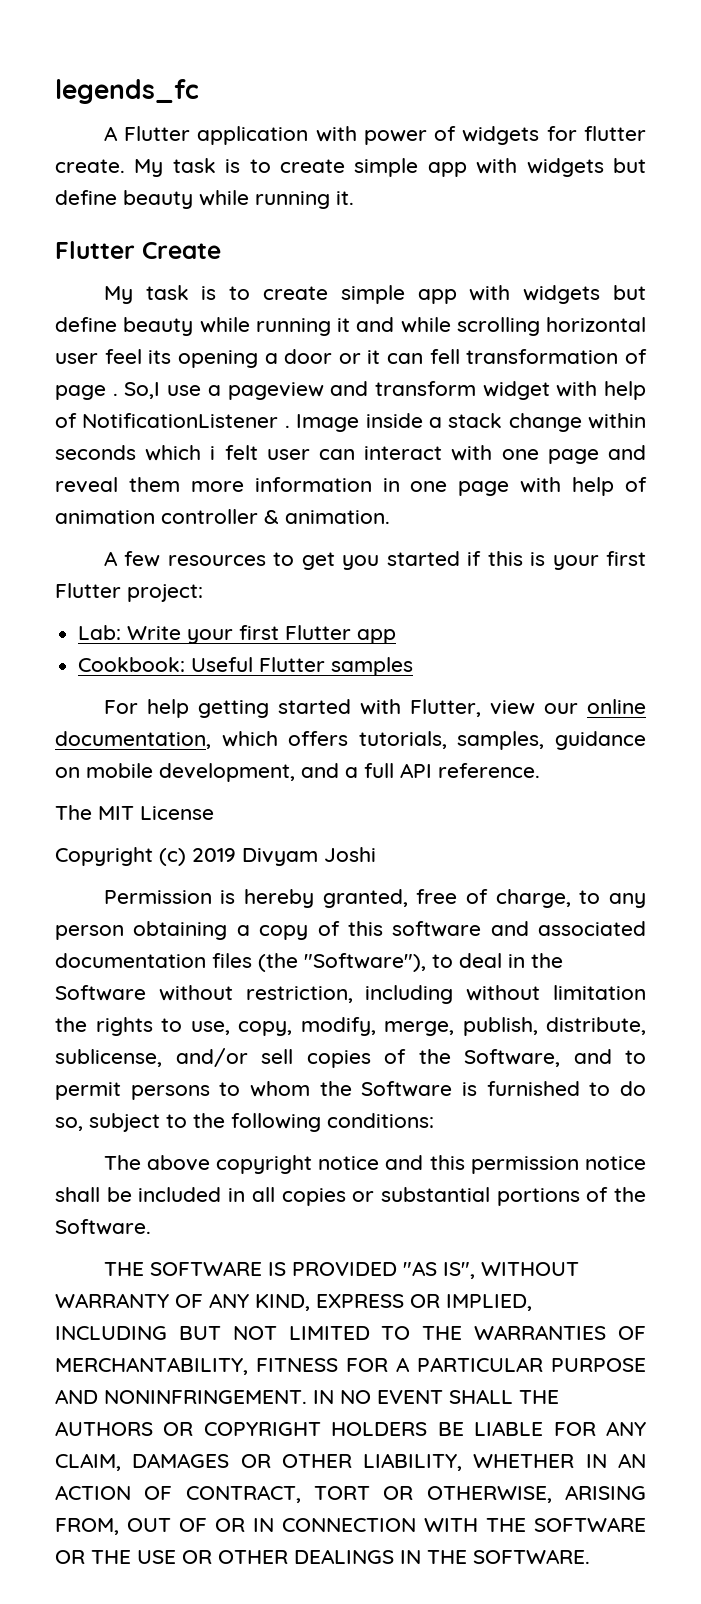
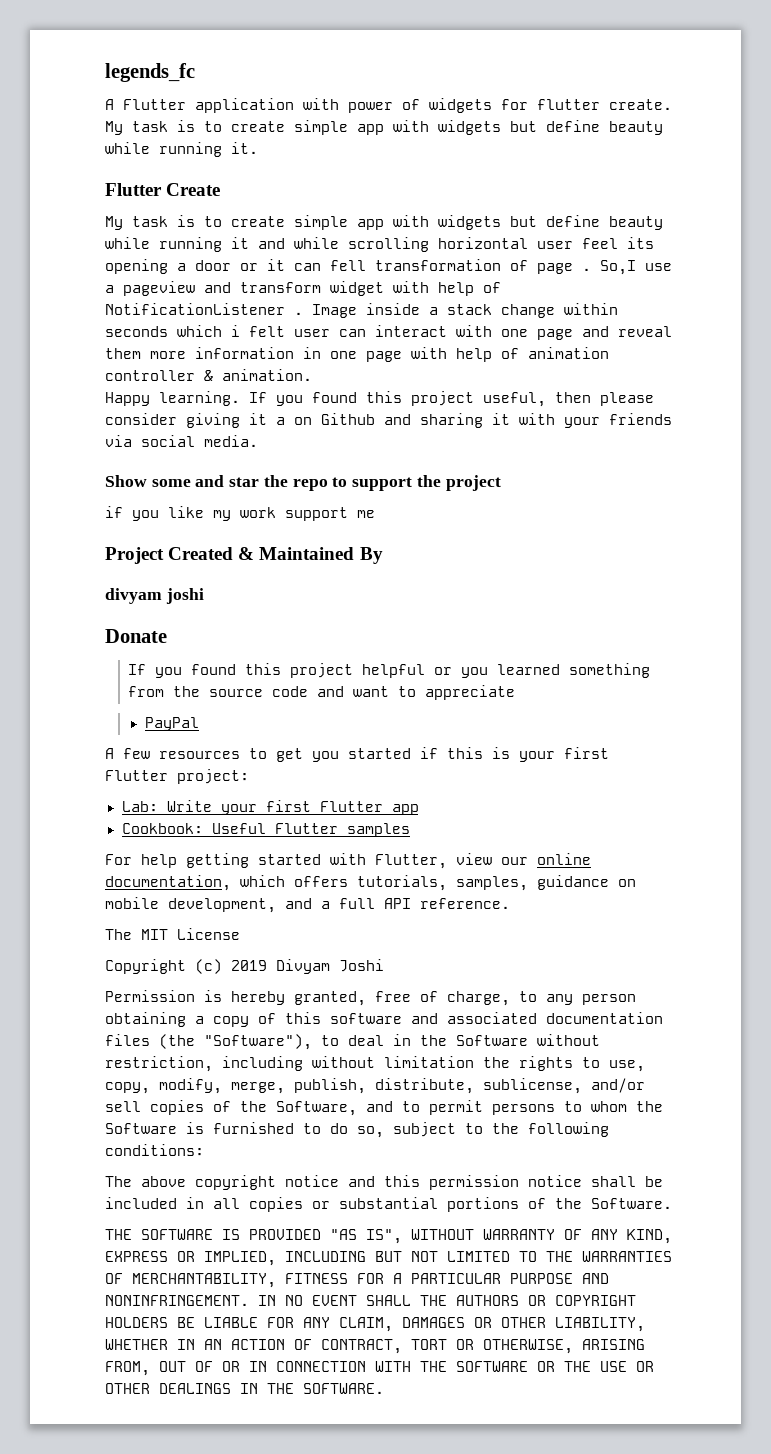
+ Happy learning. If you found this project useful, then please consider giving it a on Github and sharing it with your friends via social media.
+ Show some and star the repo to support the project
+ if you like my work support me
+ Project Created & Maintained By
+ divyam joshi
+ Donate
+ If you found this project helpful or you learned something from the source code and want to appreciate
+ PayPal

